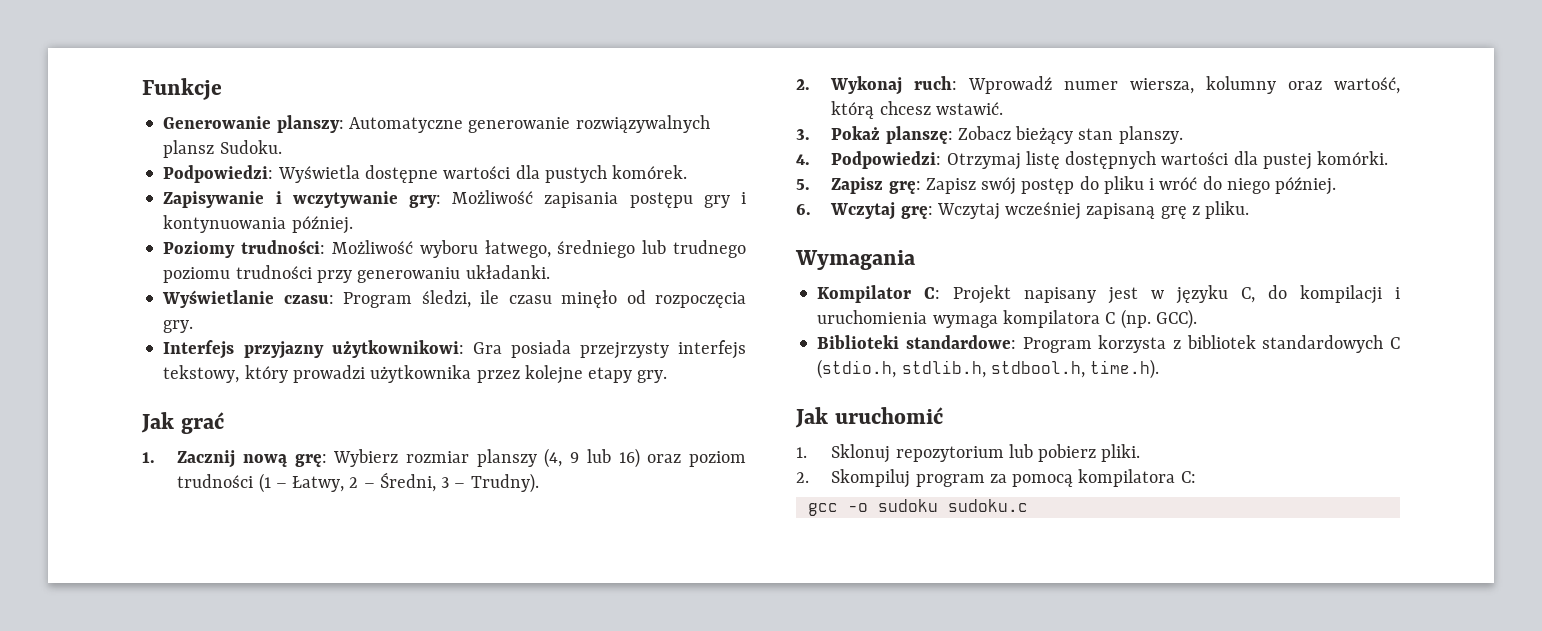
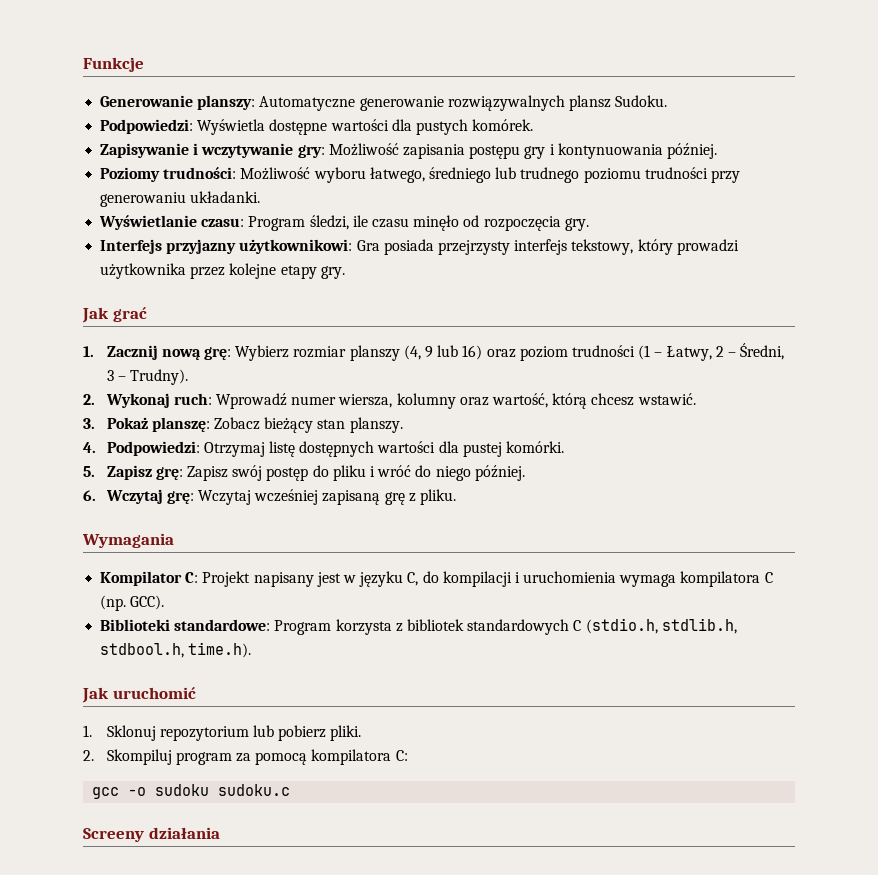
+ Screeny działania

